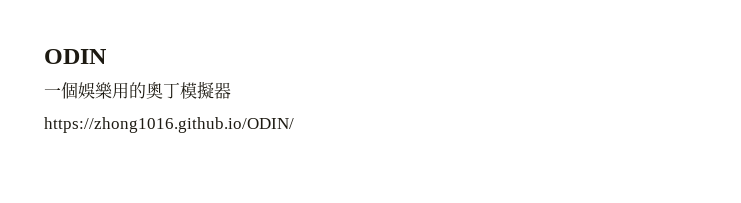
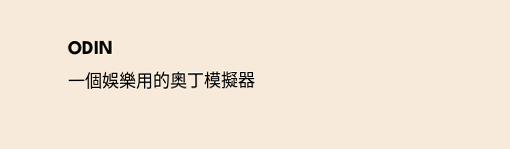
- https://zhong1016.github.io/ODIN/

